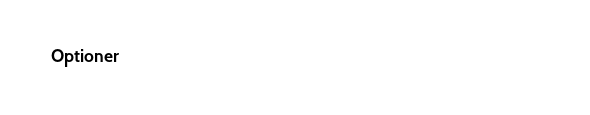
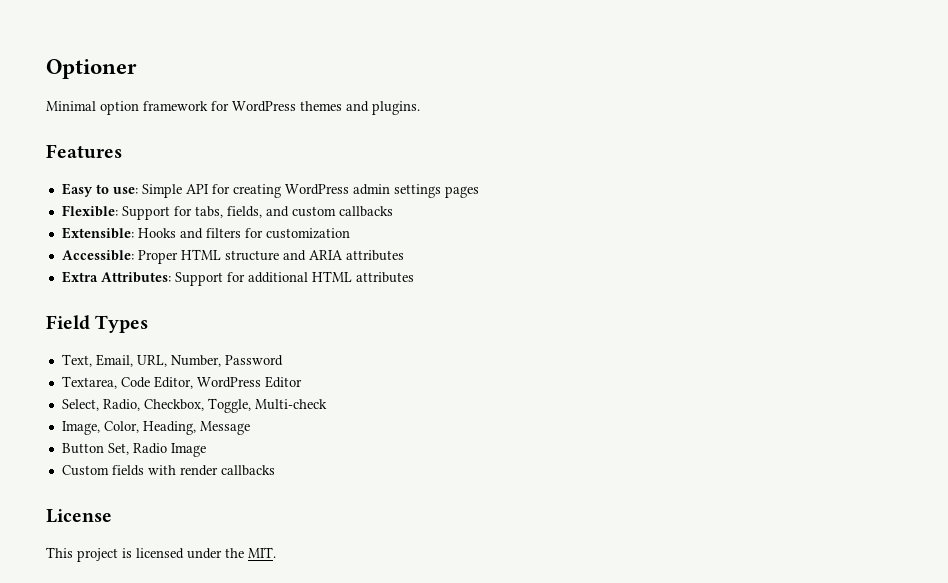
+ Minimal option framework for WordPress themes and plugins.
+ Features
+ Easy to use: Simple API for creating WordPress admin settings pages
+ Flexible: Support for tabs, fields, and custom callbacks
+ Extensible: Hooks and filters for customization
+ Accessible: Proper HTML structure and ARIA attributes
+ Extra Attributes: Support for additional HTML attributes
+ Field Types
+ Text, Email, URL, Number, Password
+ Textarea, Code Editor, WordPress Editor
+ Select, Radio, Checkbox, Toggle, Multi-check
+ Image, Color, Heading, Message
+ Button Set, Radio Image
+ Custom fields with render callbacks
+ License
+ This project is licensed under the MIT.

